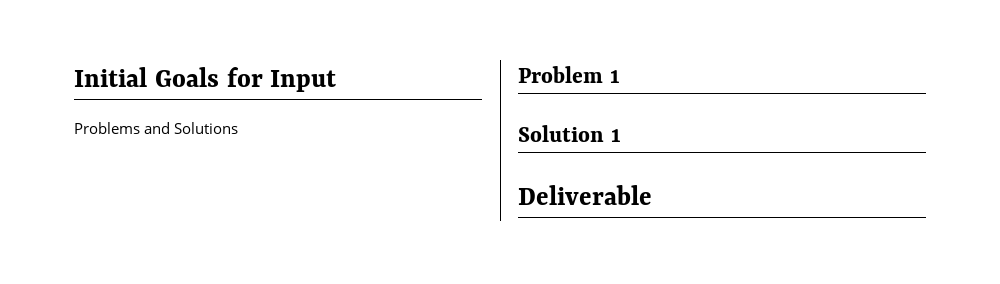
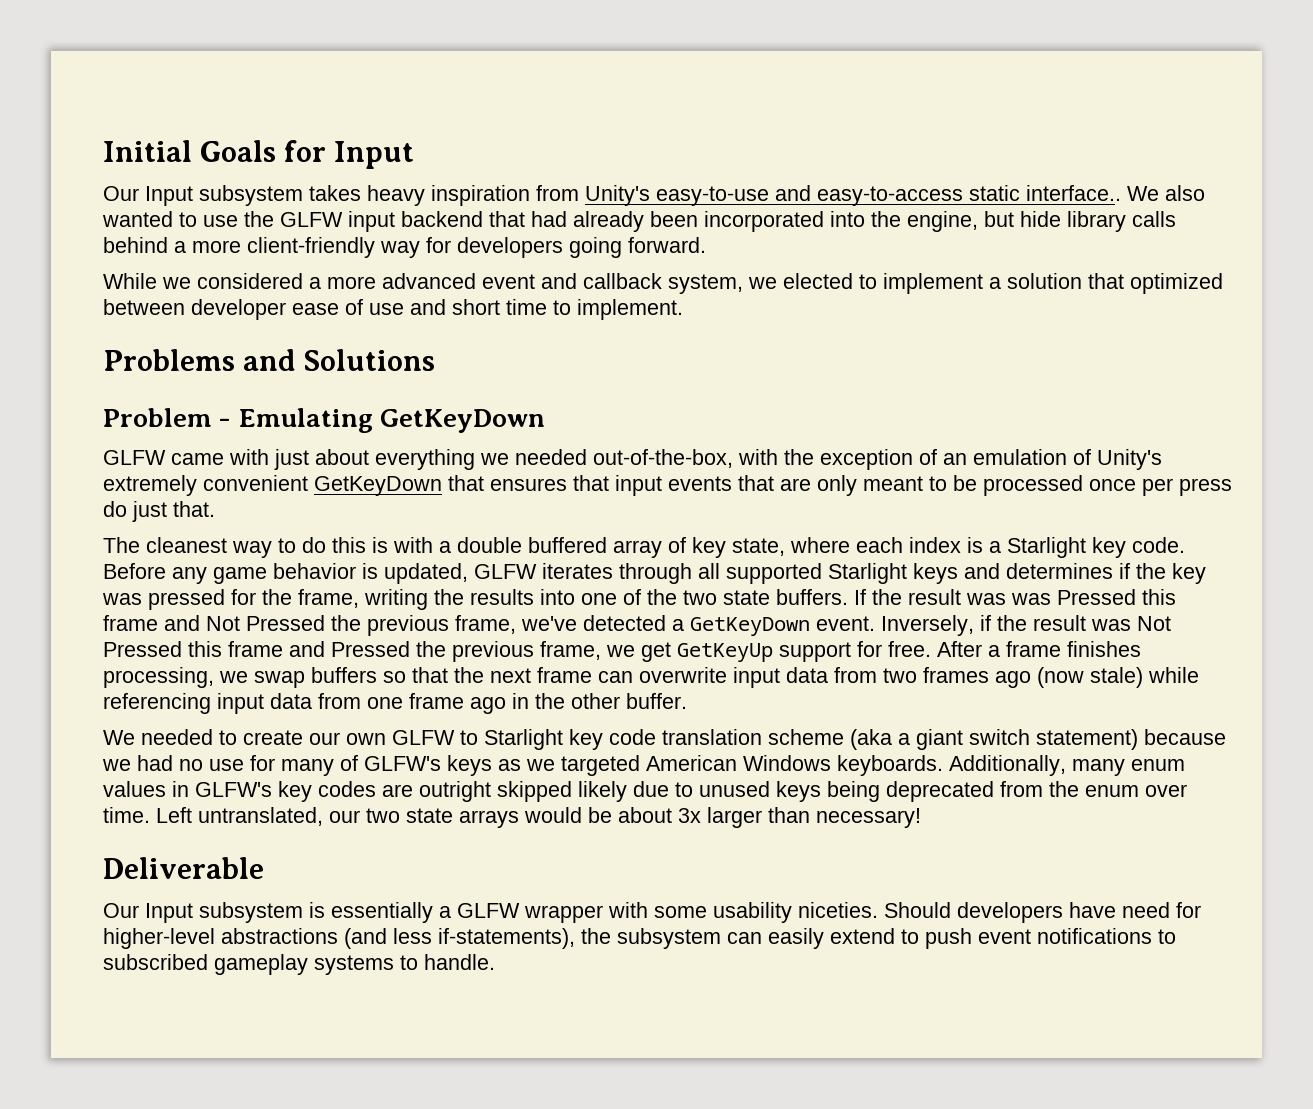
+ Our Input subsystem takes heavy inspiration from Unity's easy-to-use and easy-to-access static interface.. We also wanted to use the GLFW input backend that had already been incorporated into the engine, but hide library calls behind a more client-friendly way for developers going forward.
+ While we considered a more advanced event and callback system, we elected to implement a solution that optimized between developer ease of use and short time to implement.
  Problems and Solutions
- Problem 1
- Solution 1
+ Problem - Emulating GetKeyDown
+ GLFW came with just about everything we needed out-of-the-box, with the exception of an emulation of Unity's extremely convenient GetKeyDown that ensures that input events that are only meant to be processed once per press do just that.
+ The cleanest way to do this is with a double buffered array of key state, where each index is a Starlight key code. Before any game behavior is updated, GLFW iterates through all supported Starlight keys and determines if the key was pressed for the frame, writing the results into one of the two state buffers. If the result was was Pressed this frame and Not Pressed the previous frame, we've detected a GetKeyDown event. Inversely, if the result was Not Pressed this frame and Pressed the previous frame, we get GetKeyUp support for free. After a frame finishes processing, we swap buffers so that the next frame can overwrite input data from two frames ago (now stale) while referencing input data from one frame ago in the other buffer.
+ We needed to create our own GLFW to Starlight key code translation scheme (aka a giant switch statement) because we had no use for many of GLFW's keys as we targeted American Windows keyboards. Additionally, many enum values in GLFW's key codes are outright skipped likely due to unused keys being deprecated from the enum over time. Left untranslated, our two state arrays would be about 3x larger than necessary!
  Deliverable
+ Our Input subsystem is essentially a GLFW wrapper with some usability niceties. Should developers have need for higher-level abstractions (and less if-statements), the subsystem can easily extend to push event notifications to subscribed gameplay systems to handle.

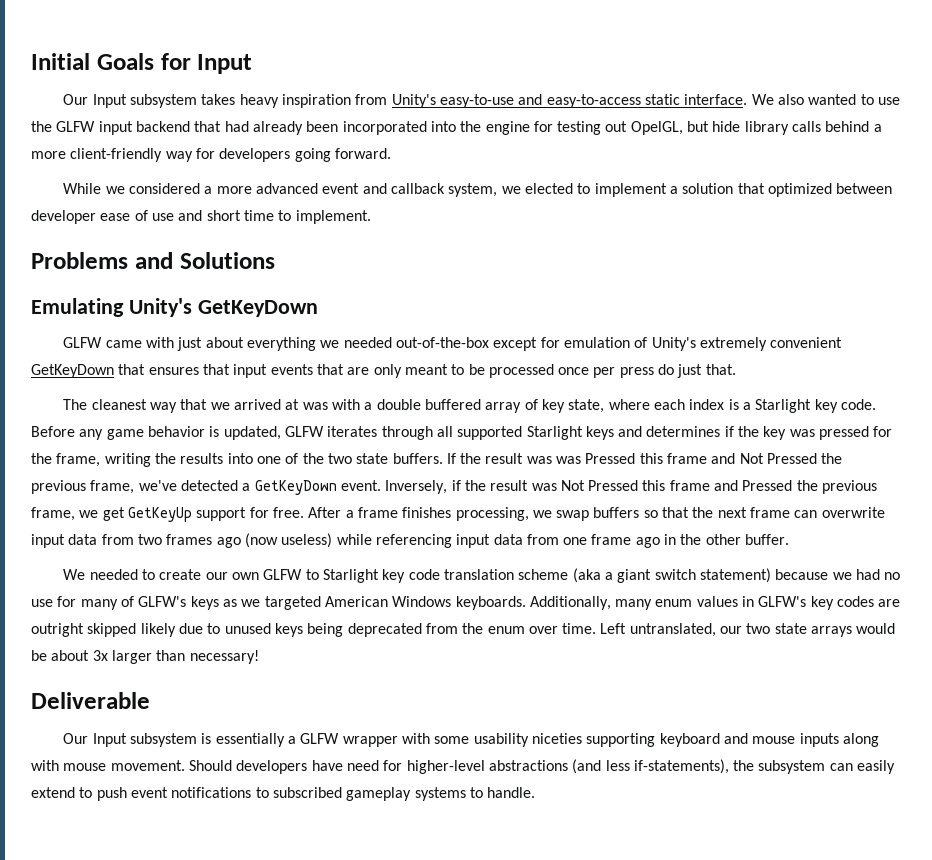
- Our Input subsystem takes heavy inspiration from Unity's easy-to-use and easy-to-access static interface..
+ Our Input subsystem takes heavy inspiration from Unity's easy-to-use and easy-to-access static interface.
- We also wanted to use the GLFW input backend that had already been incorporated into the engine, but hide library calls behind a more client-friendly way for developers going forward.
+ We also wanted to use the GLFW input backend that had already been incorporated into the engine for testing out OpelGL, but hide library calls behind a more client-friendly way for developers going forward.
- Problem - Emulating GetKeyDown
+ Emulating Unity's GetKeyDown
- GLFW came with just about everything we needed out-of-the-box, with the exception of an emulation of Unity's extremely convenient GetKeyDown that ensures that input events that are only meant to be processed once per press do just that.
+ GLFW came with just about everything we needed out-of-the-box except for emulation of Unity's extremely convenient GetKeyDown that ensures that input events that are only meant to be processed once per press do just that.
- The cleanest way to do this is with a double buffered array of key state, where each index is a Starlight key code.
+ The cleanest way that we arrived at was with a double buffered array of key state, where each index is a Starlight key code.
- After a frame finishes processing, we swap buffers so that the next frame can overwrite input data from two frames ago (now stale) while referencing input data from one frame ago in the other buffer.
+ After a frame finishes processing, we swap buffers so that the next frame can overwrite input data from two frames ago (now useless) while referencing input data from one frame ago in the other buffer.
- Our Input subsystem is essentially a GLFW wrapper with some usability niceties.
+ Our Input subsystem is essentially a GLFW wrapper with some usability niceties supporting keyboard and mouse inputs along with mouse movement.

